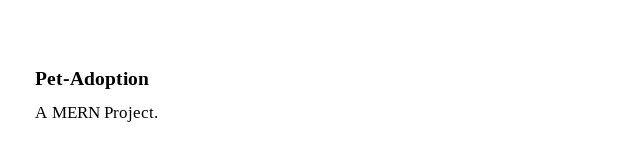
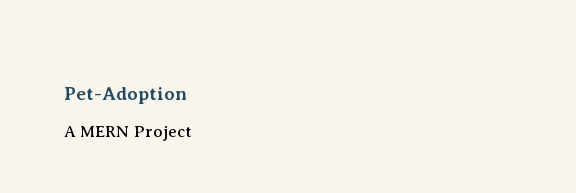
- A MERN Project.
+ A MERN Project

